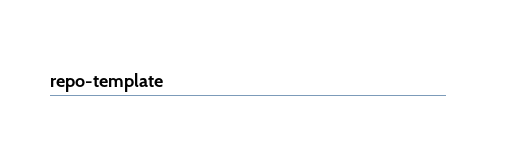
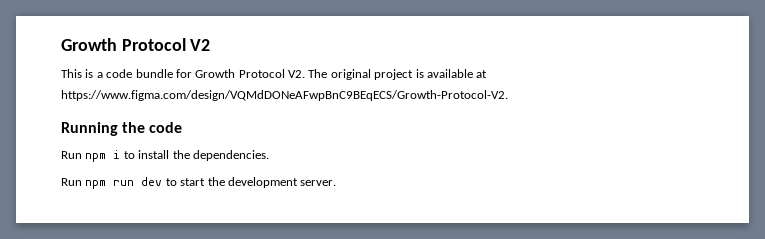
- repo-template
+ Growth Protocol V2
+ This is a code bundle for Growth Protocol V2. The original project is available at https://www.figma.com/design/VQMdDONeAFwpBnC9BEqECS/Growth-Protocol-V2.
+ Running the code
+ Run npm i to install the dependencies.
+ Run npm run dev to start the development server.

